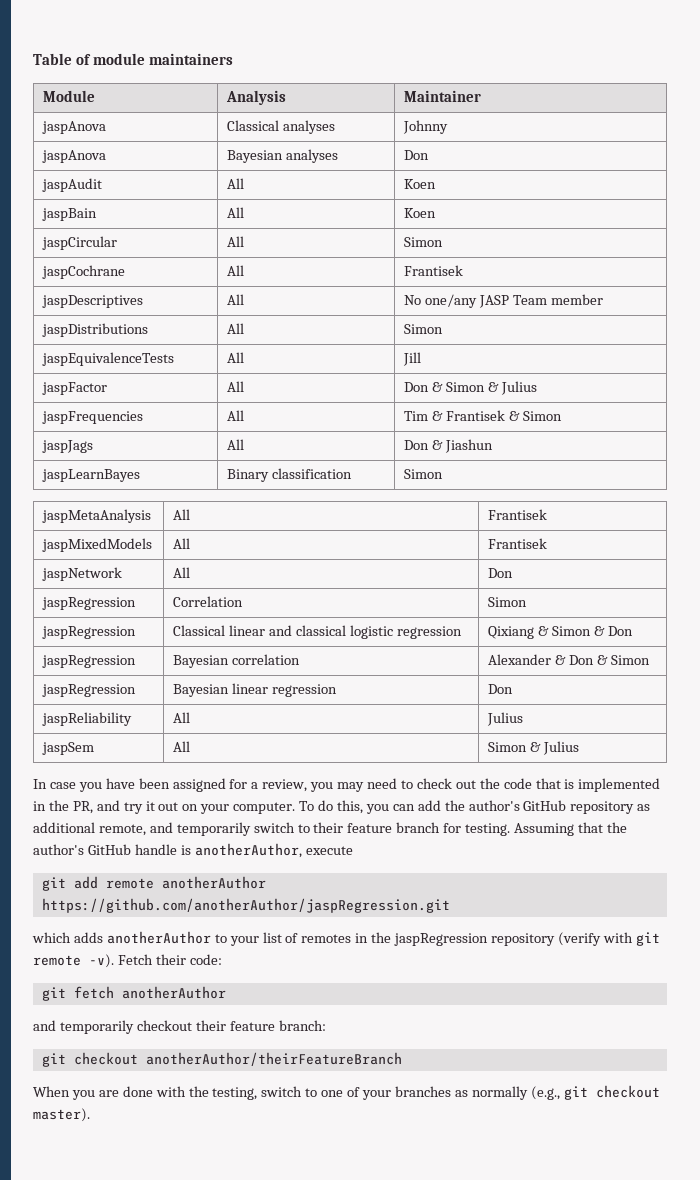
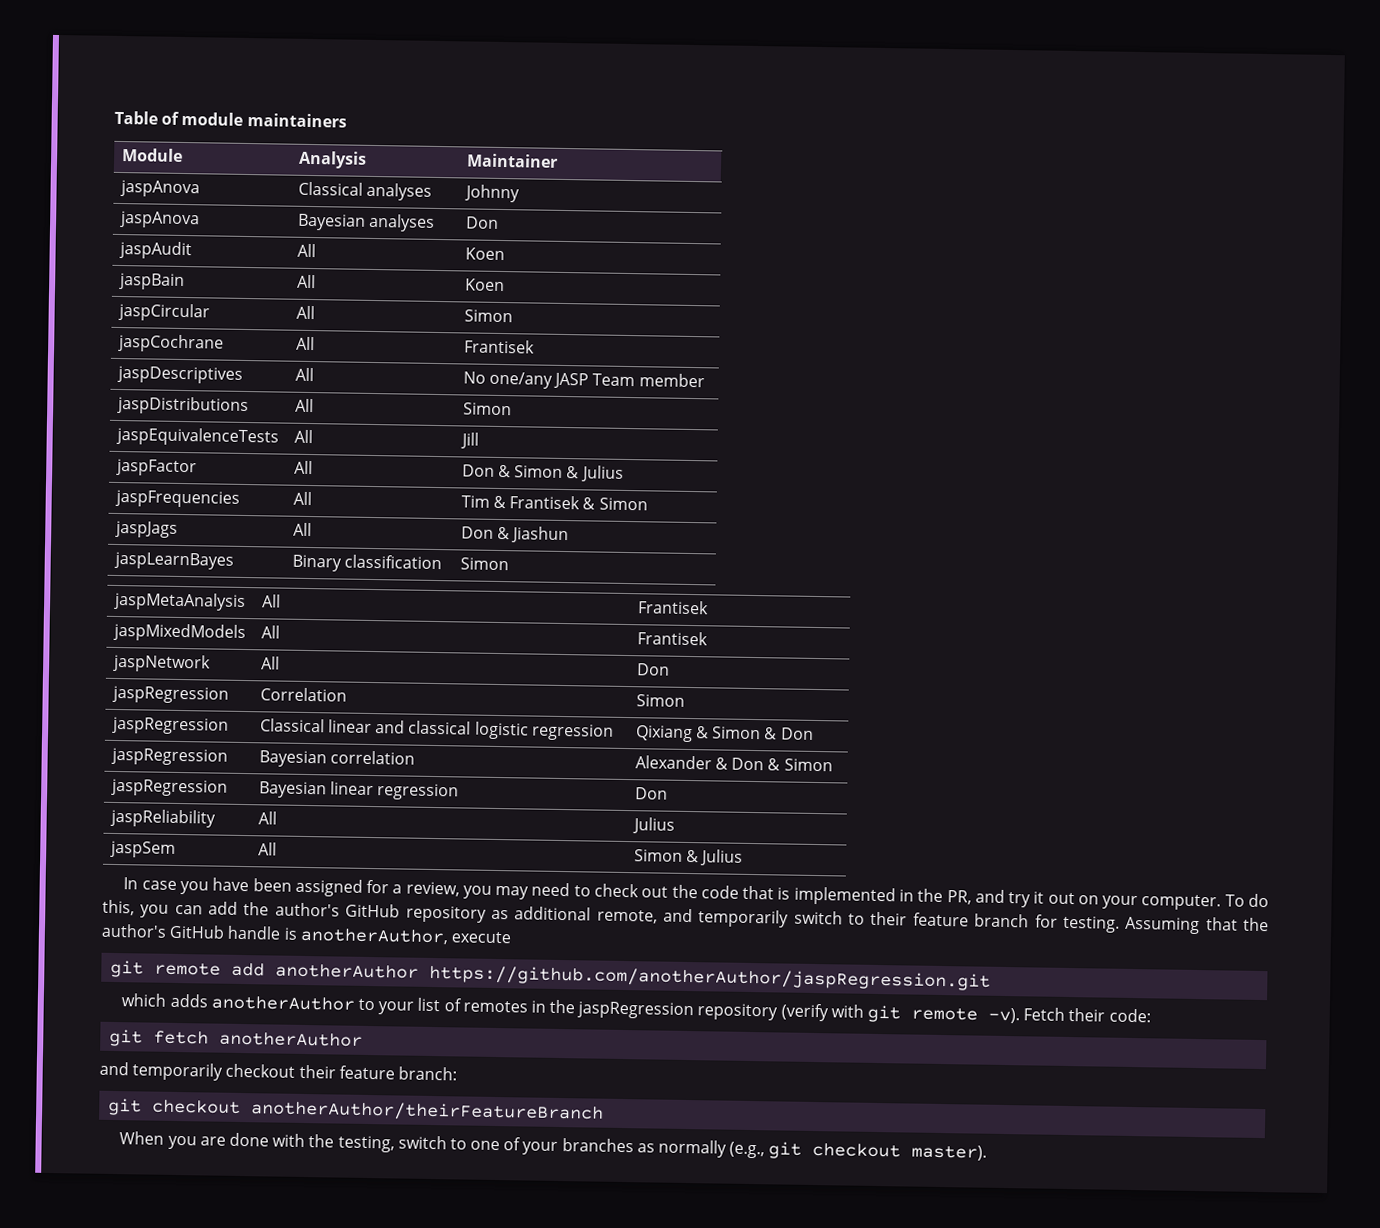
- git add remote anotherAuthor https://github.com/anotherAuthor/jaspRegression.git
+ git remote add anotherAuthor https://github.com/anotherAuthor/jaspRegression.git

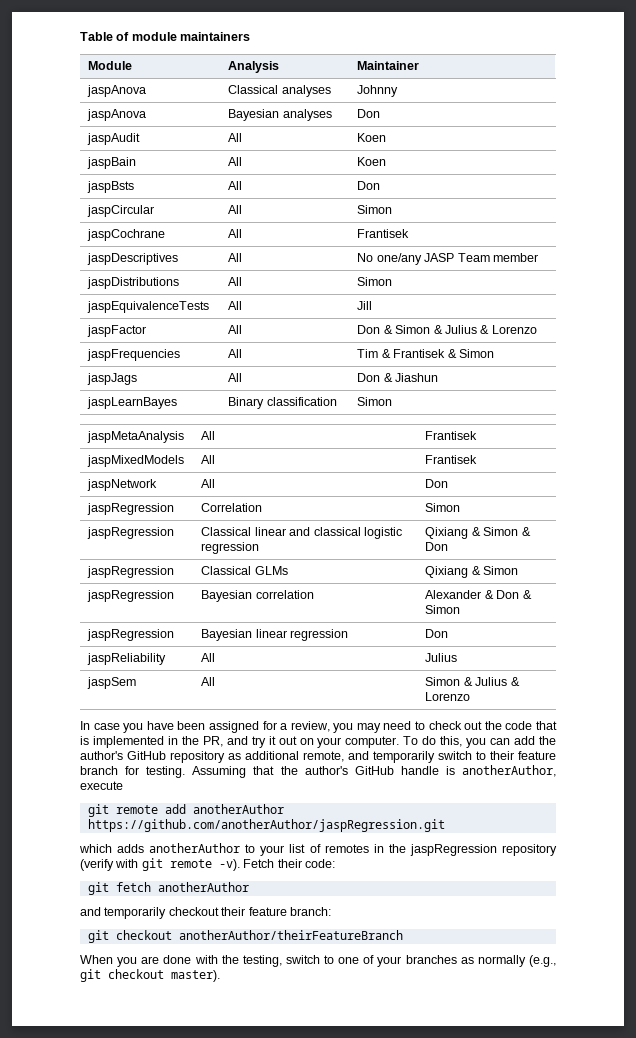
+ jaspBsts | All | Don
- jaspFactor | All | Don & Simon & Julius
+ jaspFactor | All | Don & Simon & Julius & Lorenzo
+ jaspRegression | Classical GLMs | Qixiang & Simon
- jaspSem | All | Simon & Julius
+ jaspSem | All | Simon & Julius & Lorenzo

